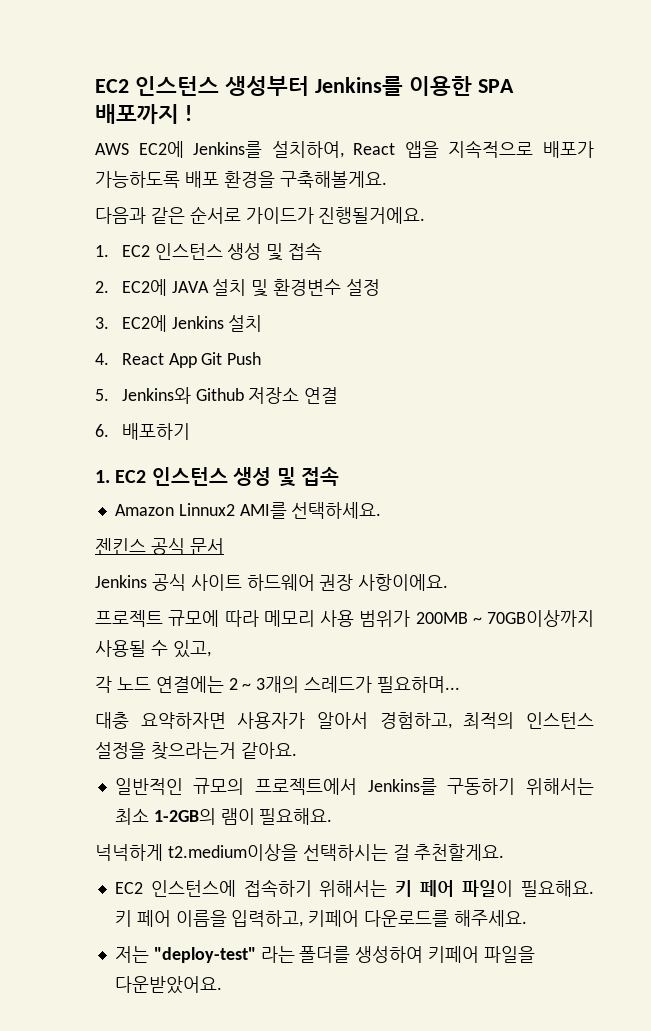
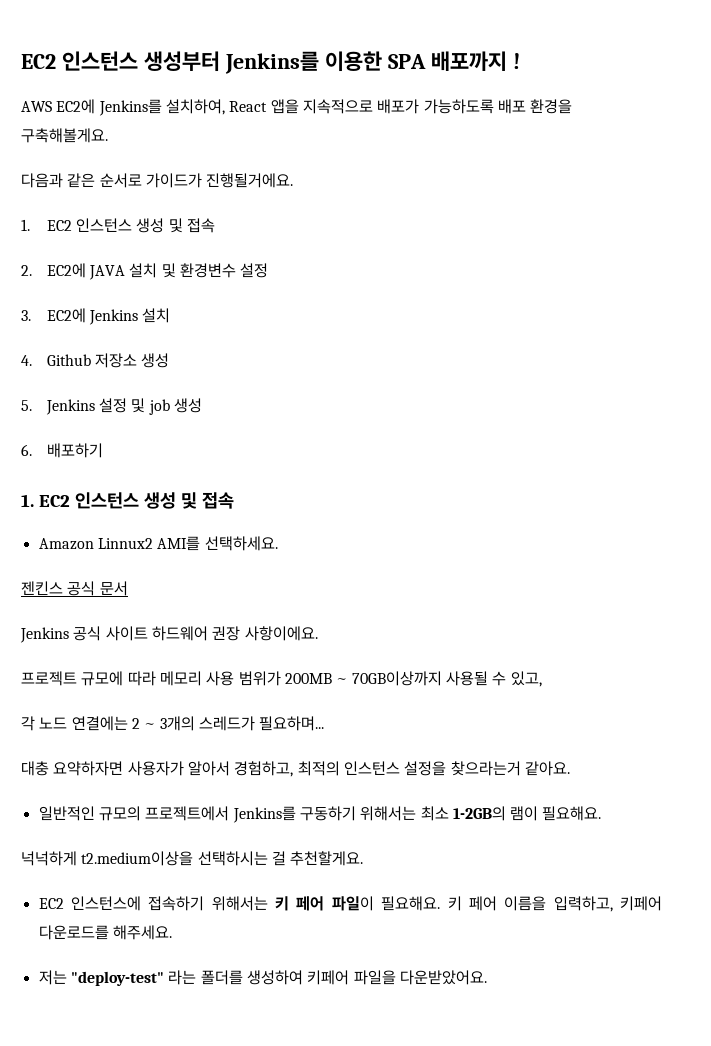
- 4. React App Git Push
- 5. Jenkins와 Github 저장소 연결
+ 4. Github 저장소 생성
+ 5. Jenkins 설정 및 job 생성

